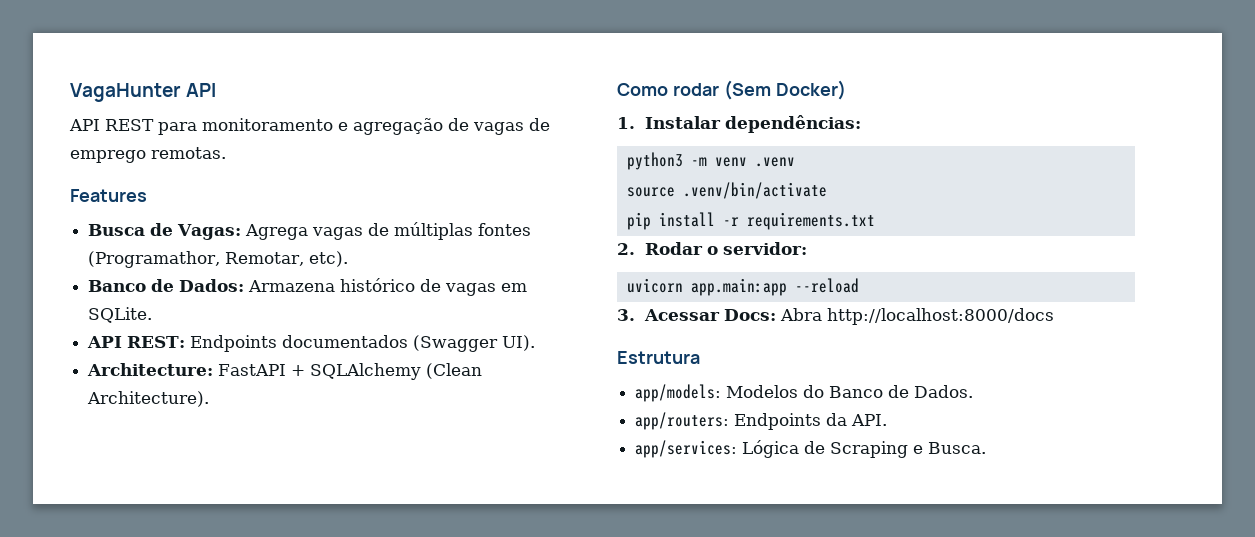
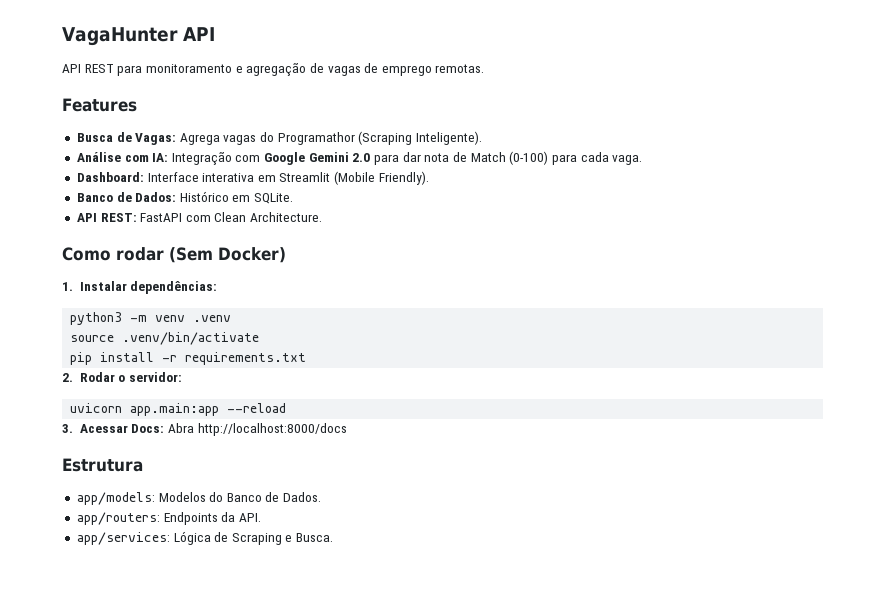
- Busca de Vagas: Agrega vagas de múltiplas fontes (Programathor, Remotar, etc).
+ Busca de Vagas: Agrega vagas do Programathor (Scraping Inteligente).
+ Análise com IA: Integração com Google Gemini 2.0 para dar nota de Match (0-100) para cada vaga.
+ Dashboard: Interface interativa em Streamlit (Mobile Friendly).
- Banco de Dados: Armazena histórico de vagas em SQLite.
+ Banco de Dados: Histórico em SQLite.
- API REST: Endpoints documentados (Swagger UI).
- Architecture: FastAPI + SQLAlchemy (Clean Architecture).
+ API REST: FastAPI com Clean Architecture.

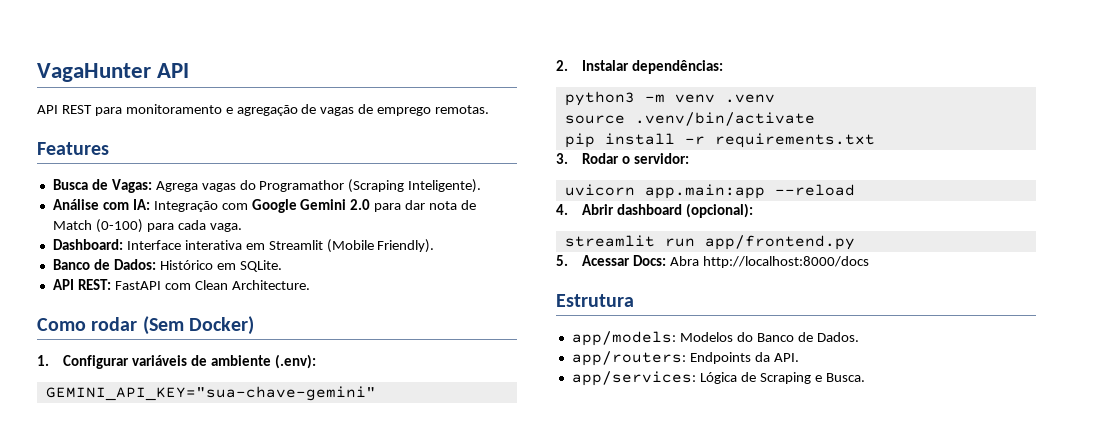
- 1. Instalar dependências:
+ 1. Configurar variáveis de ambiente (.env):
+ GEMINI_API_KEY="sua-chave-gemini"
+ 2. Instalar dependências:
- 2. Rodar o servidor:
+ 3. Rodar o servidor:
- 3. Acessar Docs: Abra http://localhost:8000/docs
+ 4. Abrir dashboard (opcional):
+ streamlit run app/frontend.py
+ 5. Acessar Docs: Abra http://localhost:8000/docs

